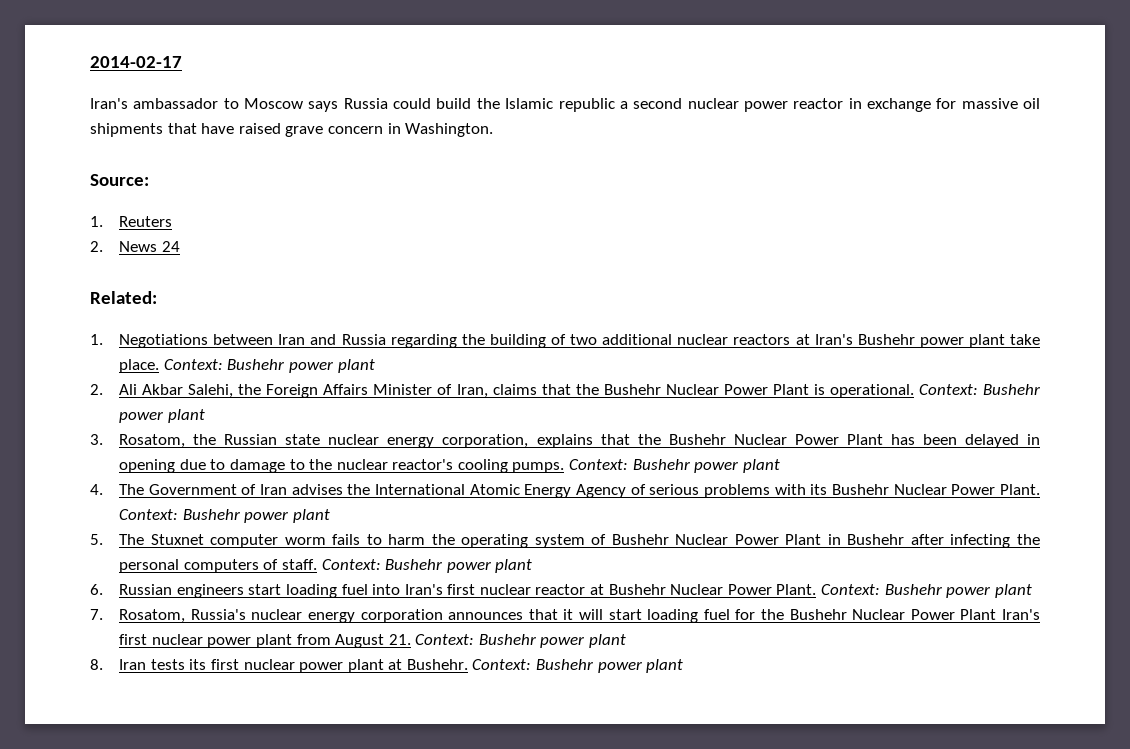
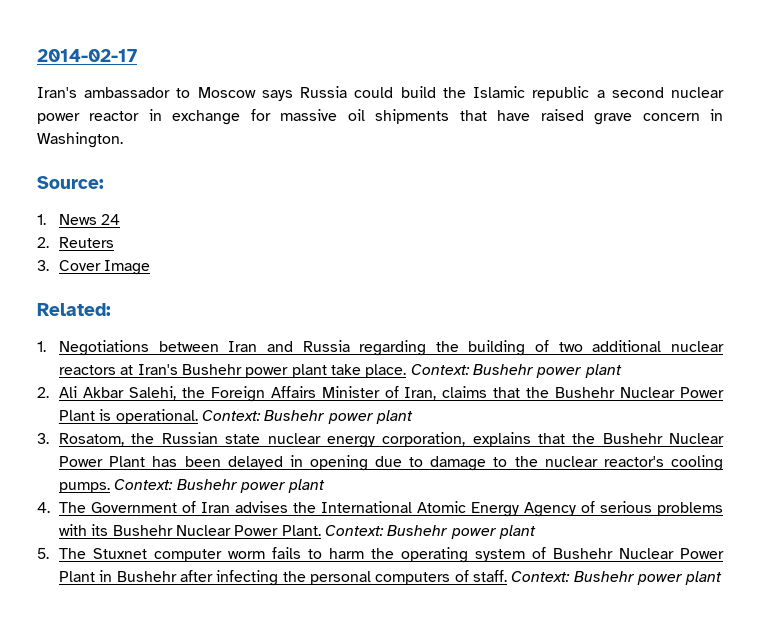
- 1. Reuters
- 2. News 24
+ 1. News 24
+ 2. Reuters
+ 3. Cover Image
- 6. Russian engineers start loading fuel into Iran's first nuclear reactor at Bushehr Nuclear Power Plant. Context: Bushehr power plant
- 7. Rosatom, Russia's nuclear energy corporation announces that it will start loading fuel for the Bushehr Nuclear Power Plant Iran's first nuclear power plant from August 21. Context: Bushehr power plant
- 8. Iran tests its first nuclear power plant at Bushehr. Context: Bushehr power plant

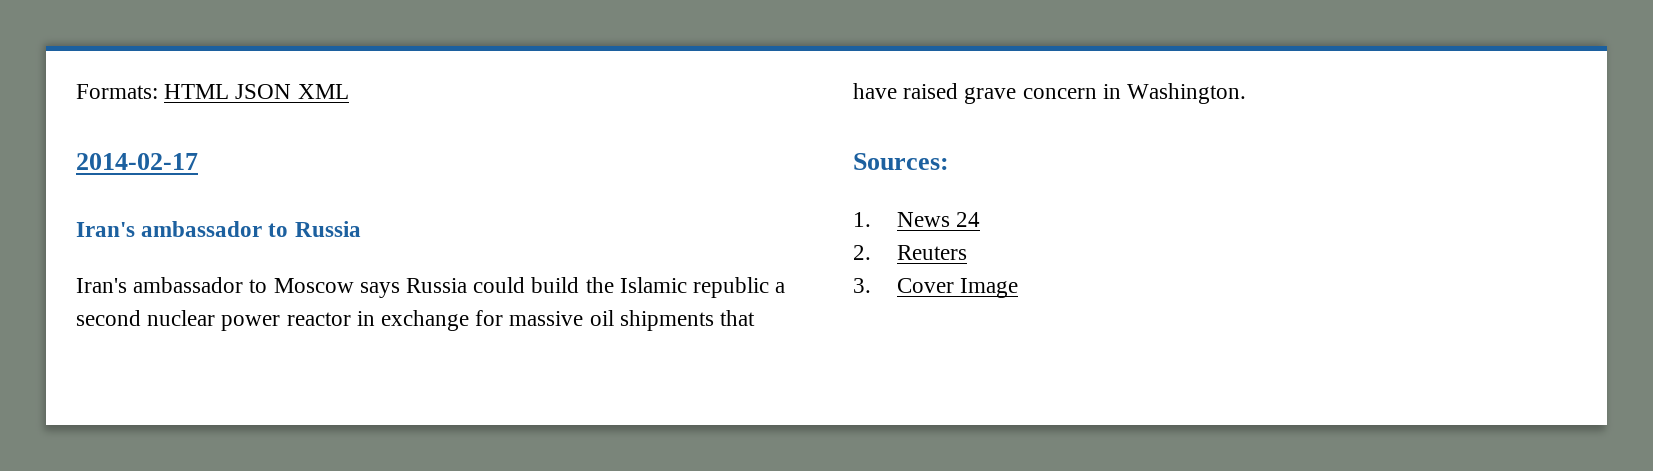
+ Formats: HTML JSON XML
  2014-02-17
+ Iran's ambassador to Russia
- Source:
+ Sources:
- Related:
- 1. Negotiations between Iran and Russia regarding the building of two additional nuclear reactors at Iran's Bushehr power plant take place. Context: Bushehr power plant
- 2. Ali Akbar Salehi, the Foreign Affairs Minister of Iran, claims that the Bushehr Nuclear Power Plant is operational. Context: Bushehr power plant
- 3. Rosatom, the Russian state nuclear energy corporation, explains that the Bushehr Nuclear Power Plant has been delayed in opening due to damage to the nuclear reactor's cooling pumps. Context: Bushehr power plant
- 4. The Government of Iran advises the International Atomic Energy Agency of serious problems with its Bushehr Nuclear Power Plant. Context: Bushehr power plant
- 5. The Stuxnet computer worm fails to harm the operating system of Bushehr Nuclear Power Plant in Bushehr after infecting the personal computers of staff. Context: Bushehr power plant

